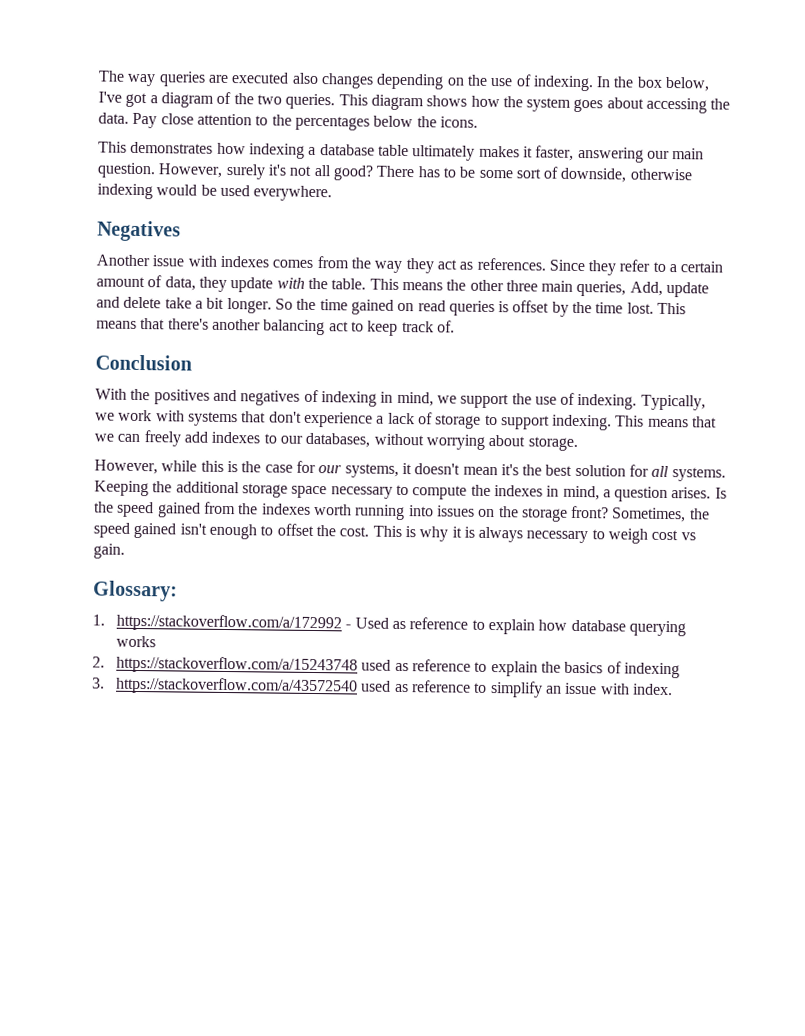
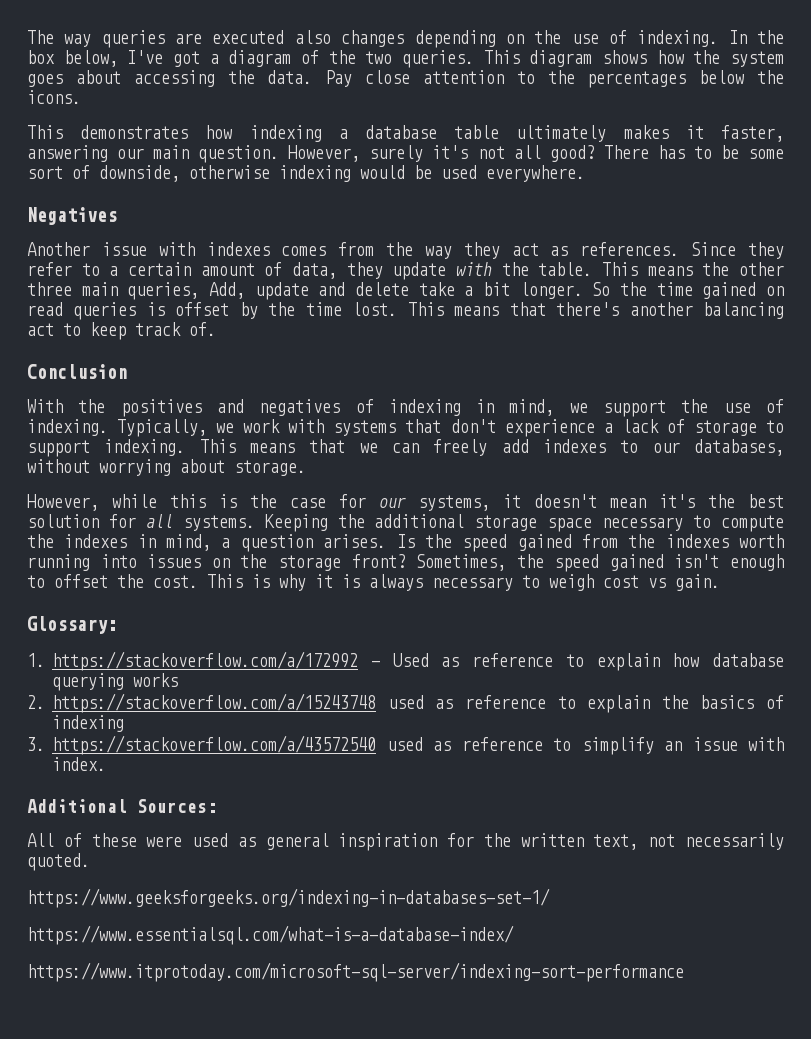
+ Additional Sources:
+ All of these were used as general inspiration for the written text, not necessarily quoted.
+ https://www.geeksforgeeks.org/indexing-in-databases-set-1/
+ https://www.essentialsql.com/what-is-a-database-index/
+ https://www.itprotoday.com/microsoft-sql-server/indexing-sort-performance

